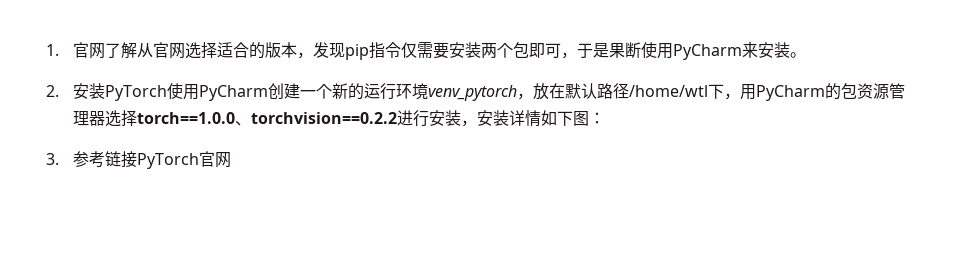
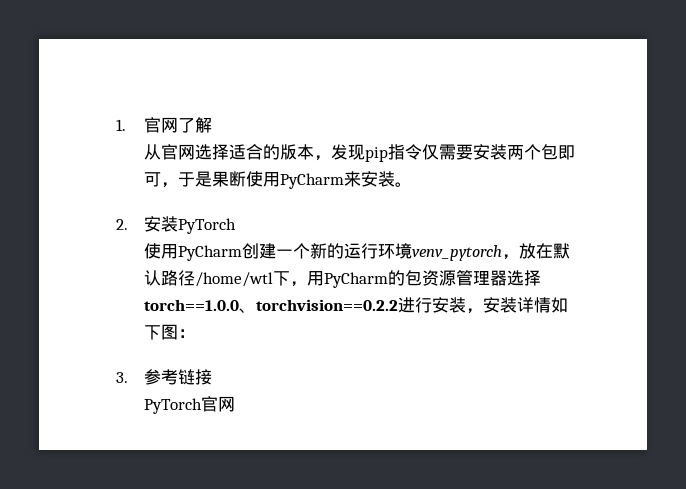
- 1.官网了解从官网选择适合的版本，发现pip指令仅需要安装两个包即可，于是果断使用PyCharm来安装。
+ 1.官网了解
+ 从官网选择适合的版本，发现pip指令仅需要安装两个包即可，于是果断使用PyCharm来安装。
- 2.安装PyTorch使用PyCharm创建一个新的运行环境venv_pytorch，放在默认路径/home/wtl下，用PyCharm的包资源管理器选择torch==1.0.0、torchvision==0.2.2进行安装，安装详情如下图：
+ 2.安装PyTorch
+ 使用PyCharm创建一个新的运行环境venv_pytorch，放在默认路径/home/wtl下，用PyCharm的包资源管理器选择torch==1.0.0、torchvision==0.2.2进行安装，安装详情如下图：
- 3.参考链接PyTorch官网
+ 3.参考链接
+ PyTorch官网

